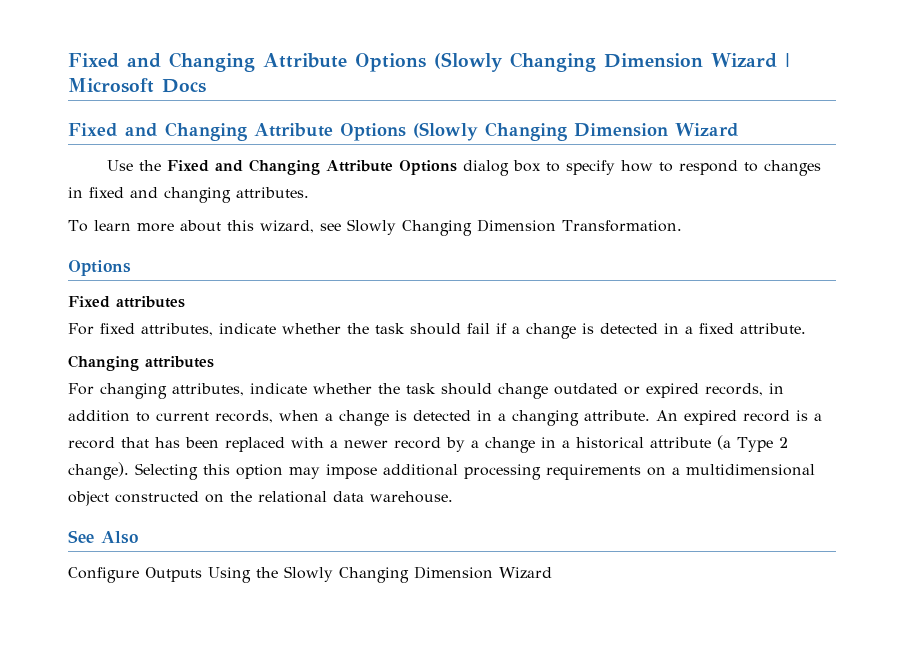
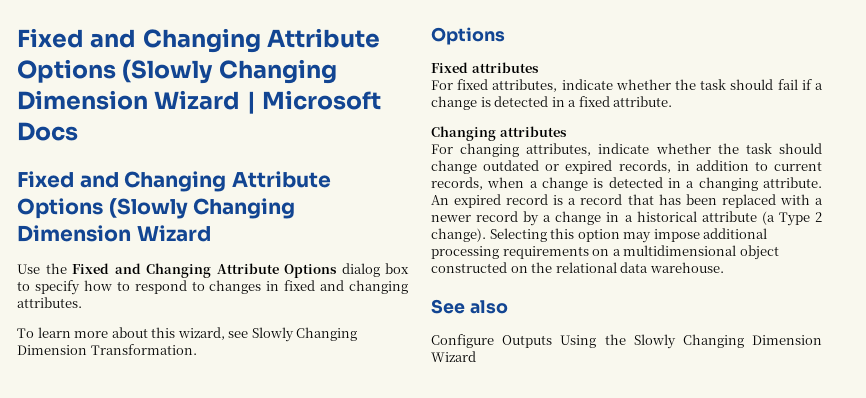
- See Also
+ See also

